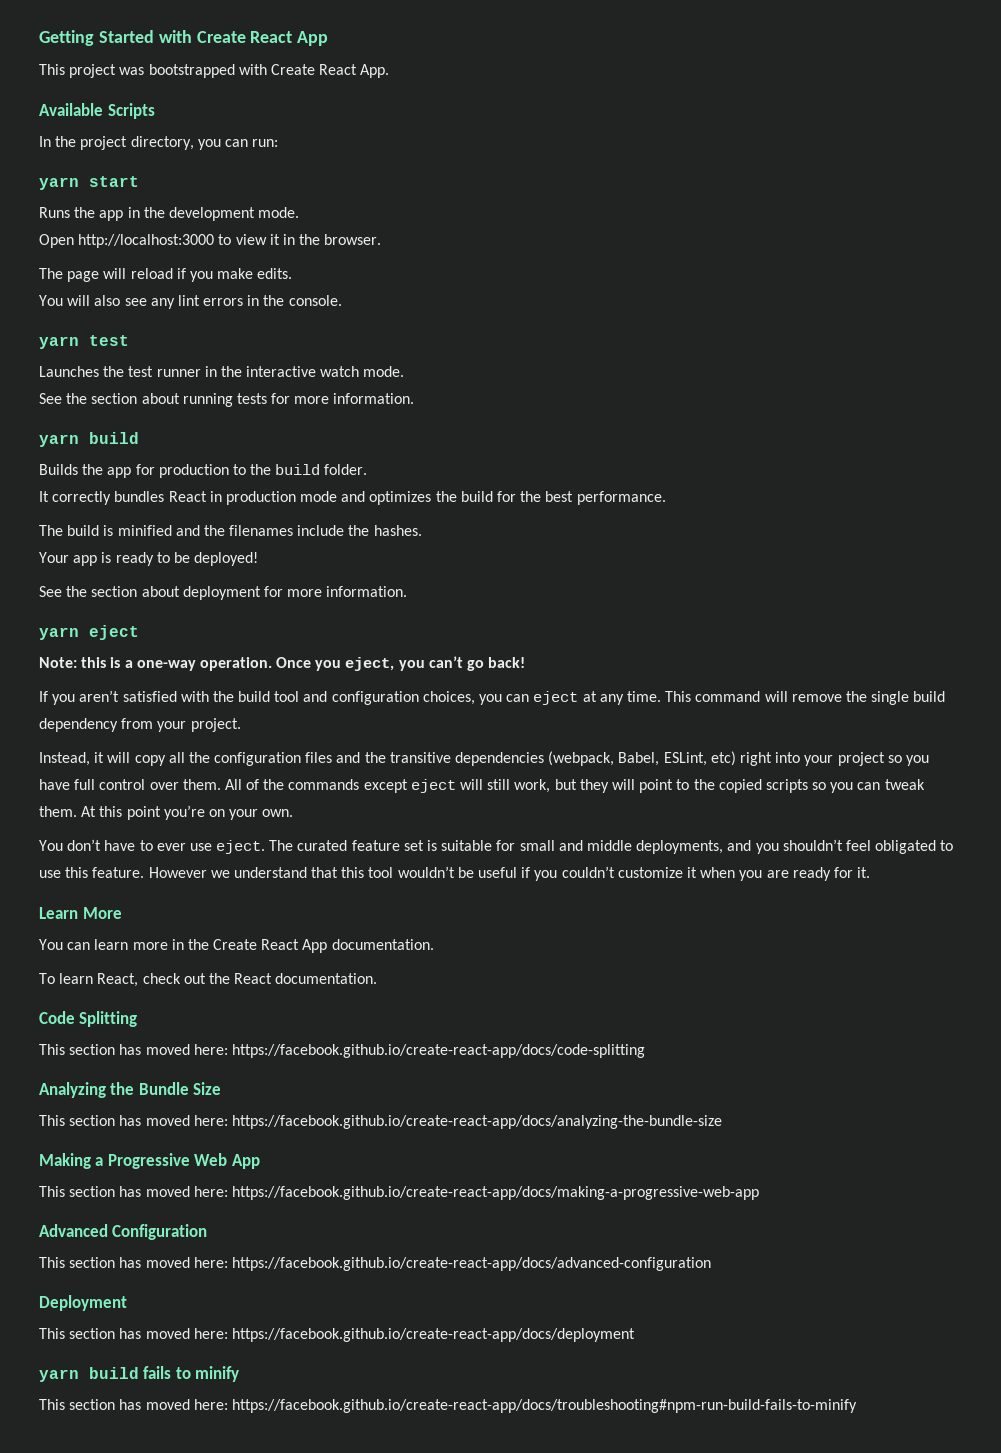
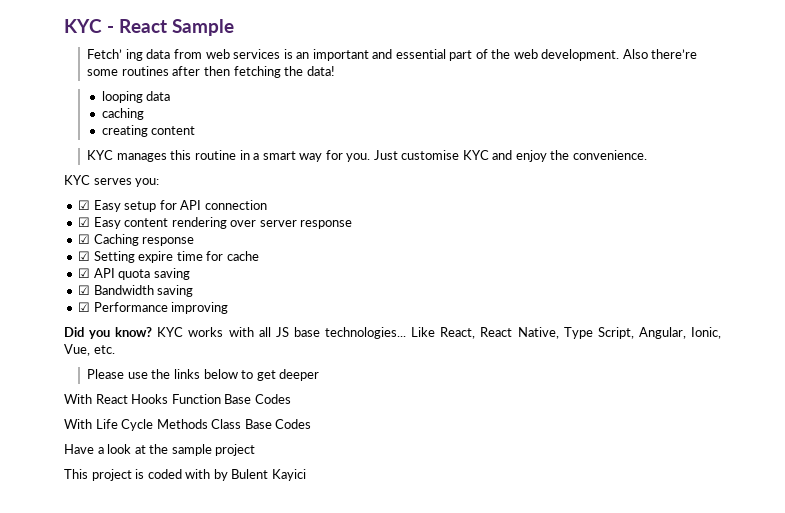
- Getting Started with Create React App
- This project was bootstrapped with Create React App.
- Available Scripts
- In the project directory, you can run:
- yarn start
- Runs the app in the development mode.
- Open http://localhost:3000 to view it in the browser.
- The page will reload if you make edits.
- You will also see any lint errors in the console.
- yarn test
- Launches the test runner in the interactive watch mode.
- See the section about running tests for more information.
- yarn build
- Builds the app for production to the build folder.
- It correctly bundles React in production mode and optimizes the build for the best performance.
- The build is minified and the filenames include the hashes.
- Your app is ready to be deployed!
- See the section about deployment for more information.
- yarn eject
- Note: this is a one-way operation. Once you eject, you can’t go back!
- If you aren’t satisfied with the build tool and configuration choices, you can eject at any time. This command will remove the single build dependency from your project.
- Instead, it will copy all the configuration files and the transitive dependencies (webpack, Babel, ESLint, etc) right into your project so you have full control over them. All of the commands except eject will still work, but they will point to the copied scripts so you can tweak them. At this point you’re on your own.
- You don’t have to ever use eject. The curated feature set is suitable for small and middle deployments, and you shouldn’t feel obligated to use this feature. However we understand that this tool wouldn’t be useful if you couldn’t customize it when you are ready for it.
- Learn More
- You can learn more in the Create React App documentation.
- To learn React, check out the React documentation.
- Code Splitting
- This section has moved here: https://facebook.github.io/create-react-app/docs/code-splitting
- Analyzing the Bundle Size
- This section has moved here: https://facebook.github.io/create-react-app/docs/analyzing-the-bundle-size
- Making a Progressive Web App
- This section has moved here: https://facebook.github.io/create-react-app/docs/making-a-progressive-web-app
- Advanced Configuration
- This section has moved here: https://facebook.github.io/create-react-app/docs/advanced-configuration
- Deployment
- This section has moved here: https://facebook.github.io/create-react-app/docs/deployment
- yarn build fails to minify
- This section has moved here: https://facebook.github.io/create-react-app/docs/troubleshooting#npm-run-build-fails-to-minify
+ KYC - React Sample
+ Fetch’ ing data from web services is an important and essential part of the web development. Also there’re some routines after then fetching the data!
+ looping data
+ caching
+ creating content
+ KYC manages this routine in a smart way for you. Just customise KYC and enjoy the convenience.
+ KYC serves you:
+ ☑ Easy setup for API connection
+ ☑ Easy content rendering over server response
+ ☑ Caching response
+ ☑ Setting expire time for cache
+ ☑ API quota saving
+ ☑ Bandwidth saving
+ ☑ Performance improving
+ Did you know? KYC works with all JS base technologies... Like React, React Native, Type Script, Angular, Ionic, Vue, etc.
+ Please use the links below to get deeper
+ With React Hooks Function Base Codes
+ With Life Cycle Methods Class Base Codes
+ Have a look at the sample project
+ This project is coded with by Bulent Kayici

